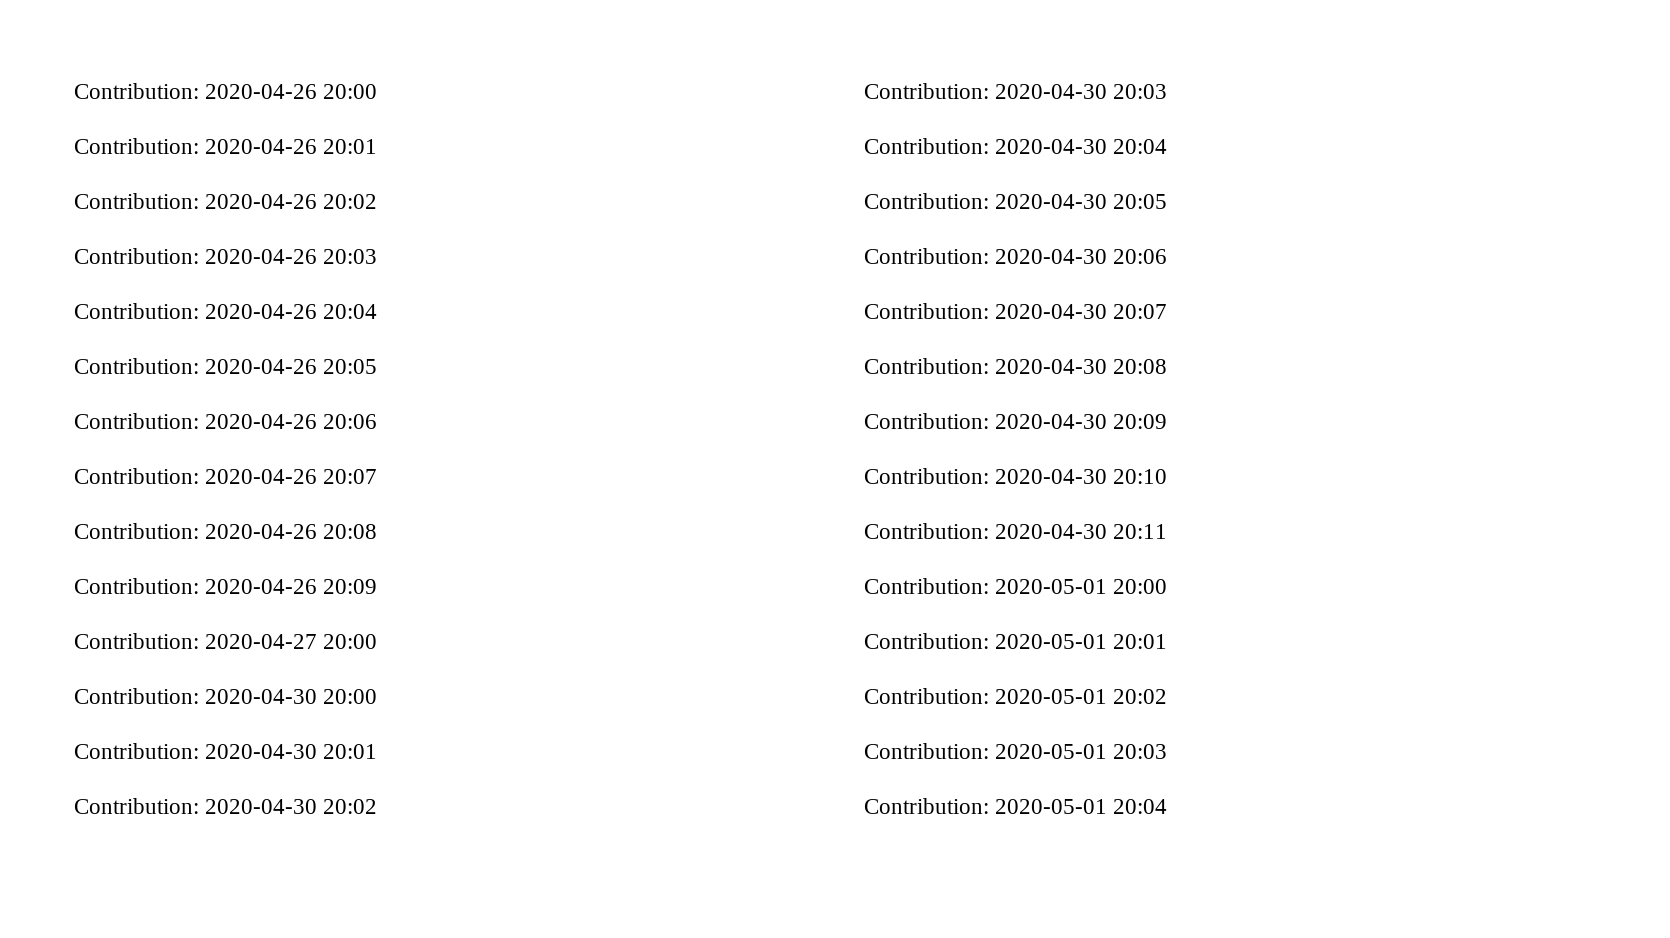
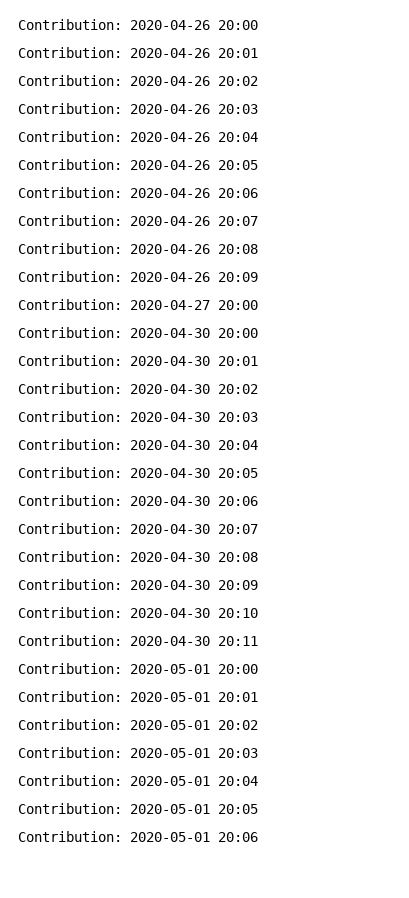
+ Contribution: 2020-05-01 20:05
+ Contribution: 2020-05-01 20:06

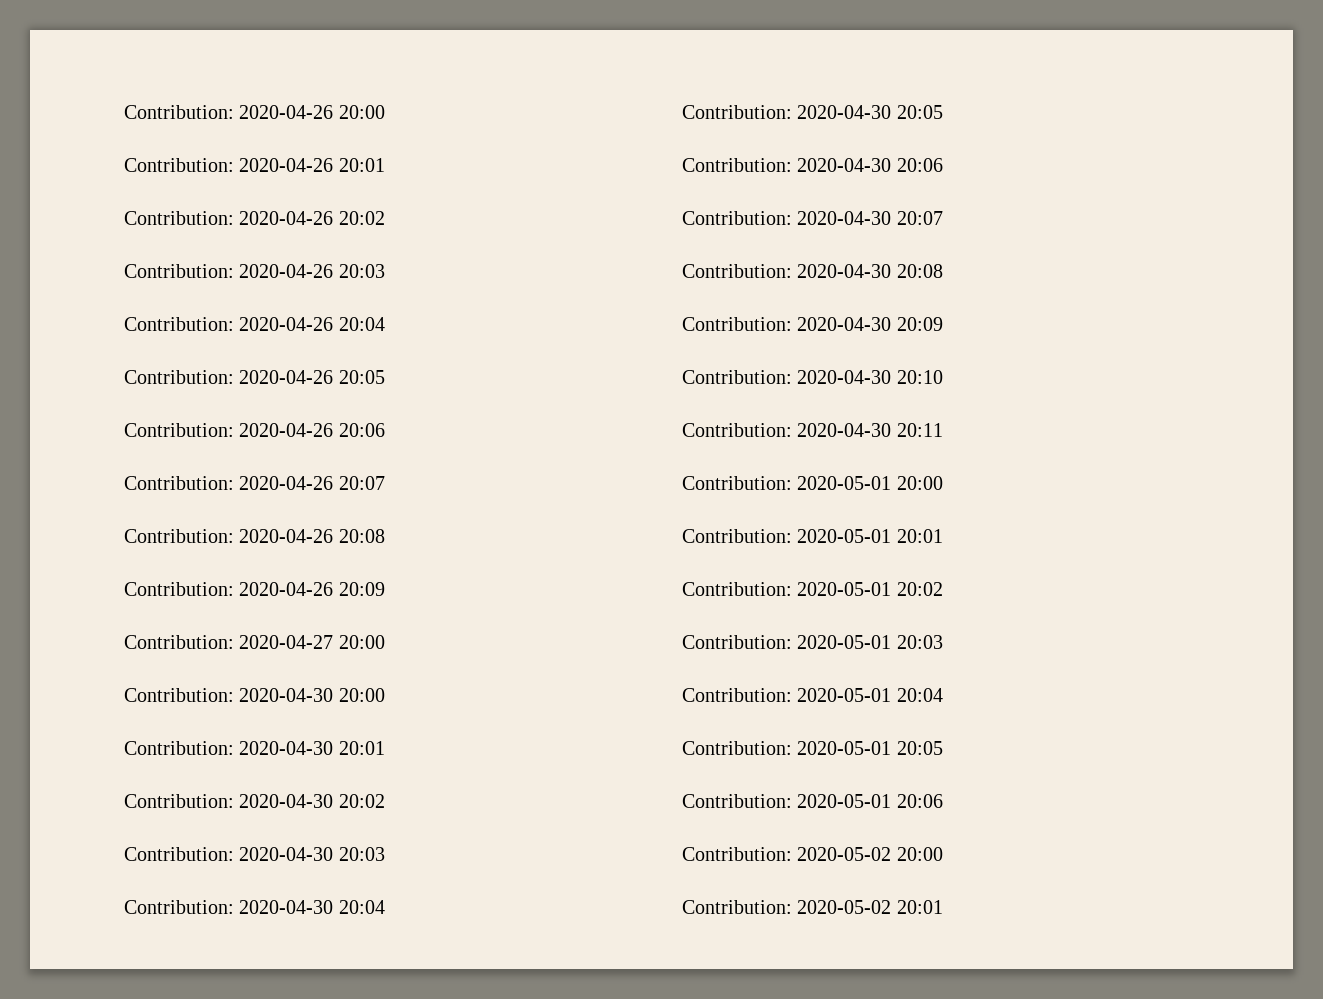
+ Contribution: 2020-05-02 20:00
+ Contribution: 2020-05-02 20:01

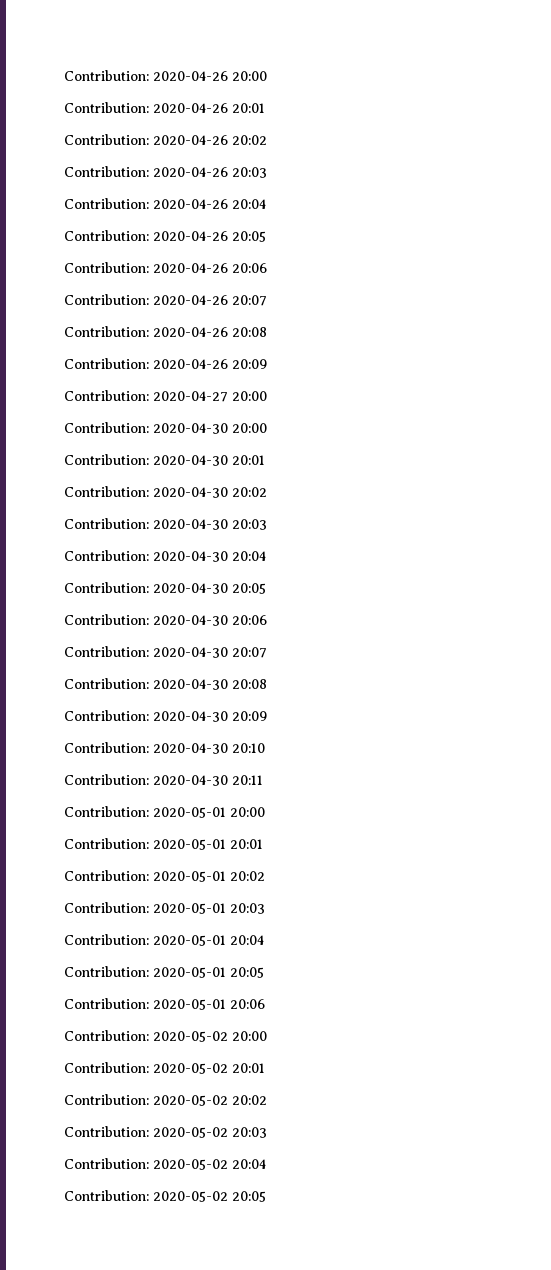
+ Contribution: 2020-05-02 20:02
+ Contribution: 2020-05-02 20:03
+ Contribution: 2020-05-02 20:04
+ Contribution: 2020-05-02 20:05

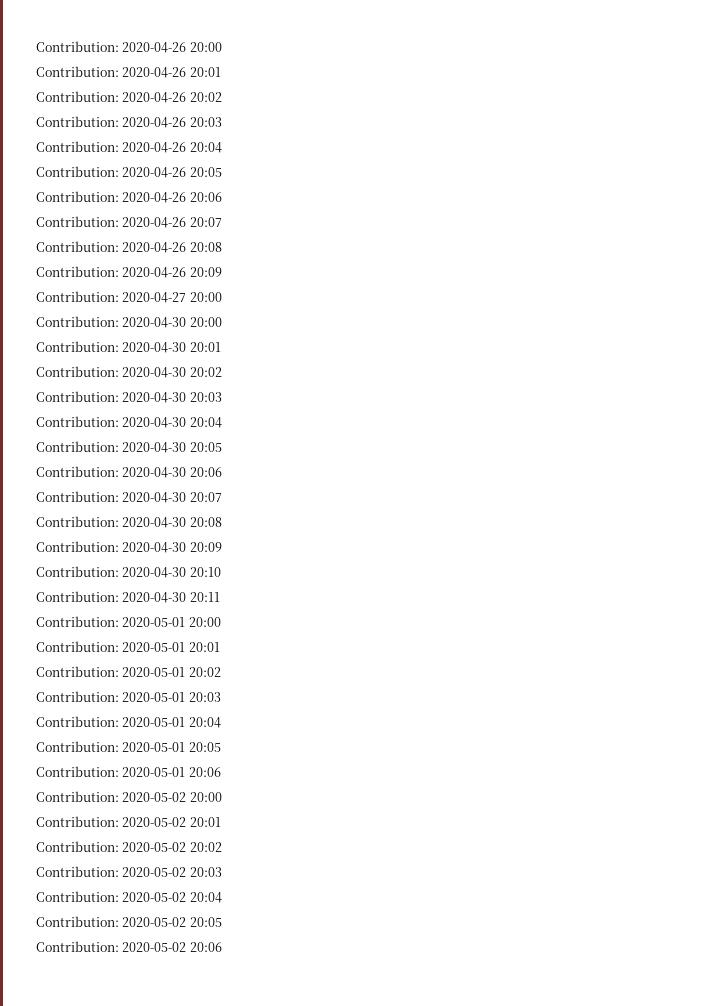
+ Contribution: 2020-05-02 20:06

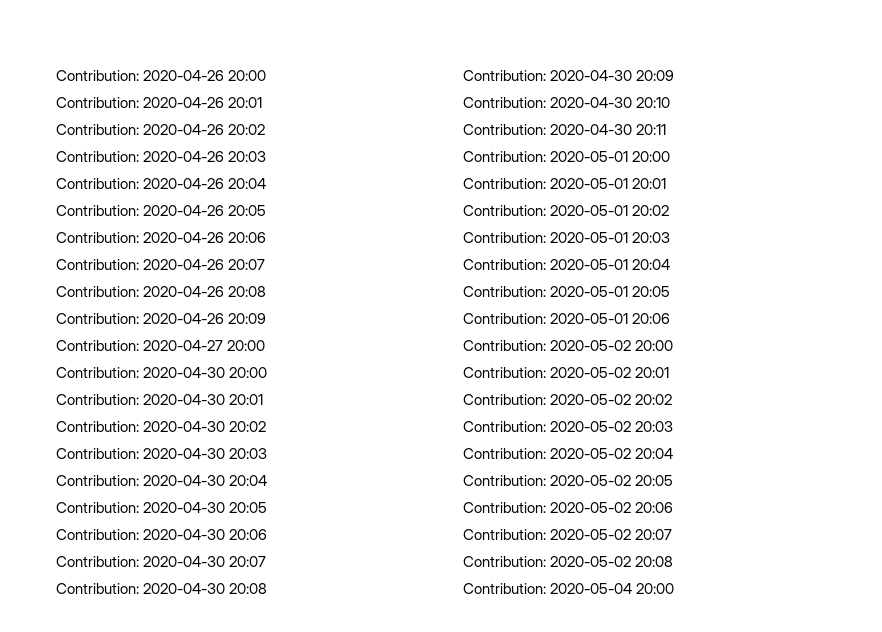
+ Contribution: 2020-05-02 20:07
+ Contribution: 2020-05-02 20:08
+ Contribution: 2020-05-04 20:00

